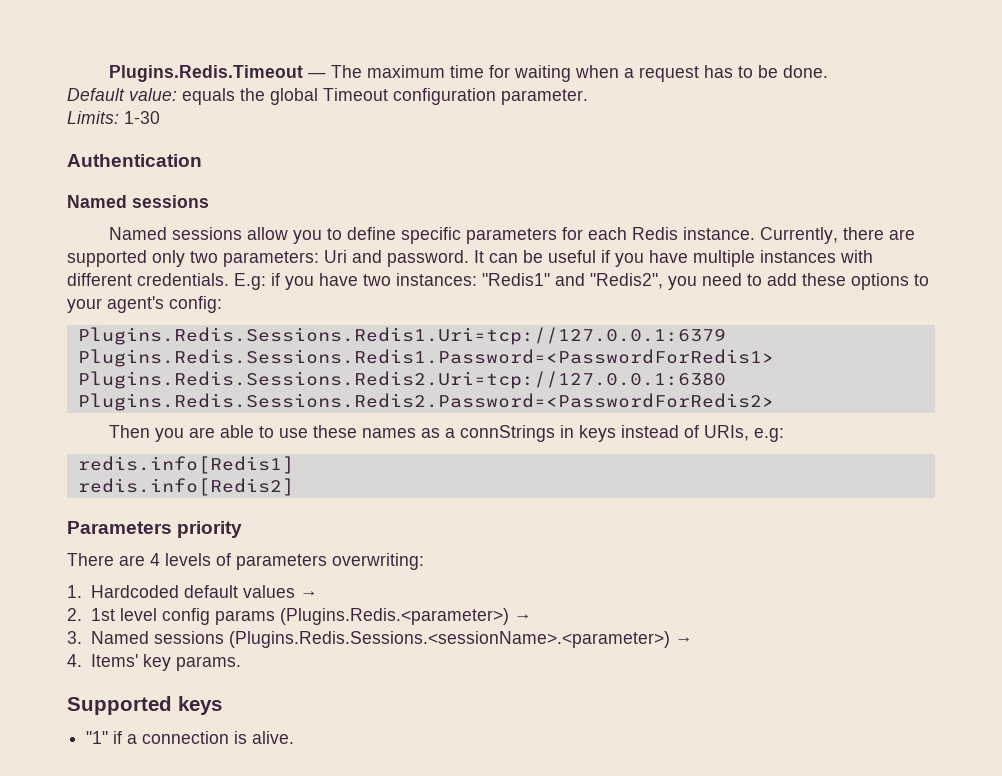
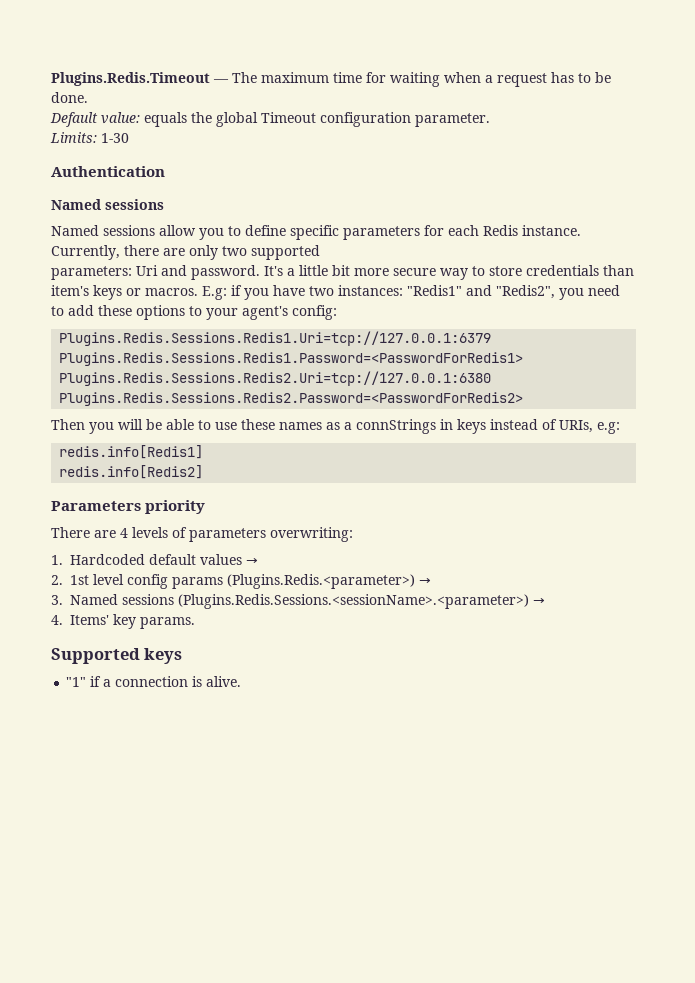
- Currently, there are supported only two parameters: Uri and password.
+ Currently, there are only two supported
+ parameters: Uri and password.
- It can be useful if you have multiple instances with different credentials.
+ It's a little bit more secure way to store credentials than item's keys or macros.
- Then you are able to use these names as a connStrings in keys instead of URIs, e.g:
+ Then you will be able to use these names as a connStrings in keys instead of URIs, e.g:

